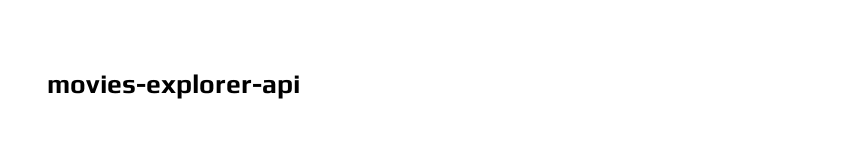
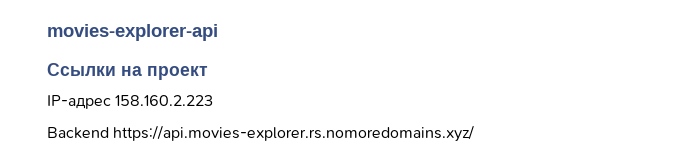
+ Ссылки на проект
+ IP-адрес 158.160.2.223
+ Backend https://api.movies-explorer.rs.nomoredomains.xyz/

